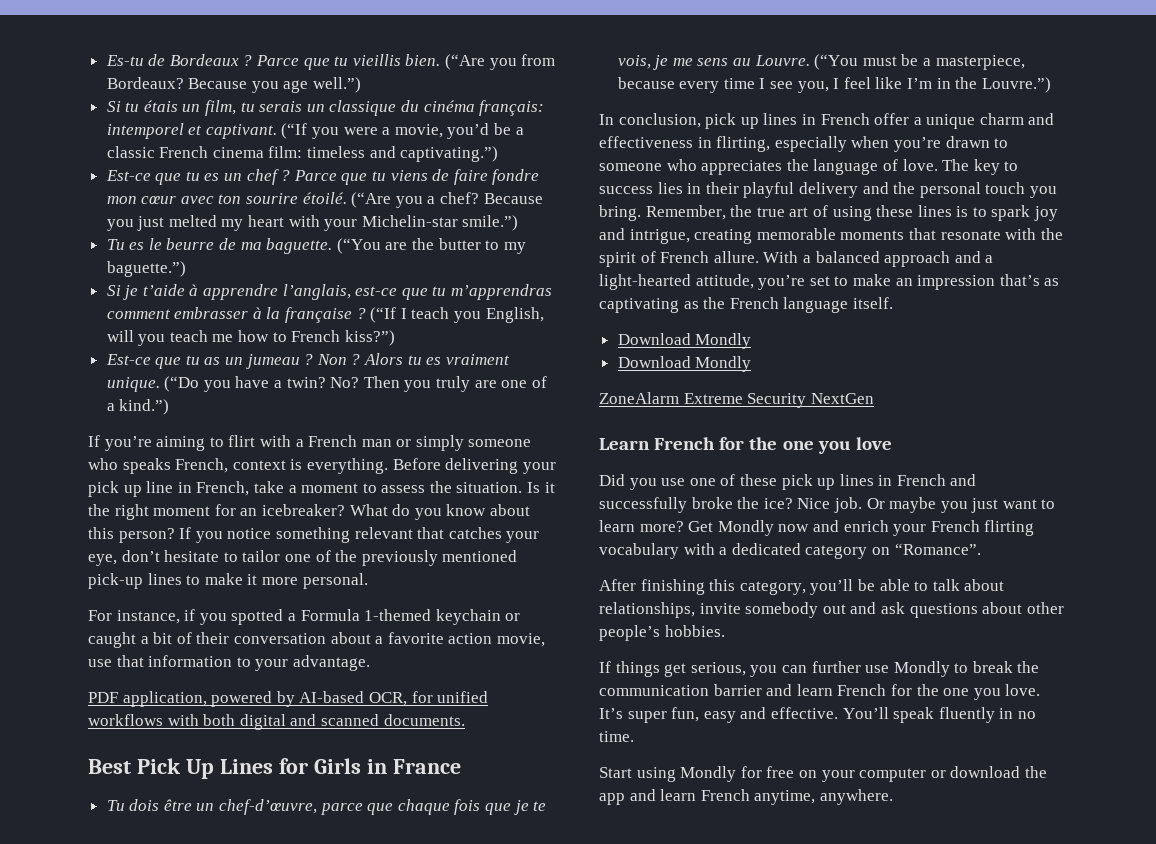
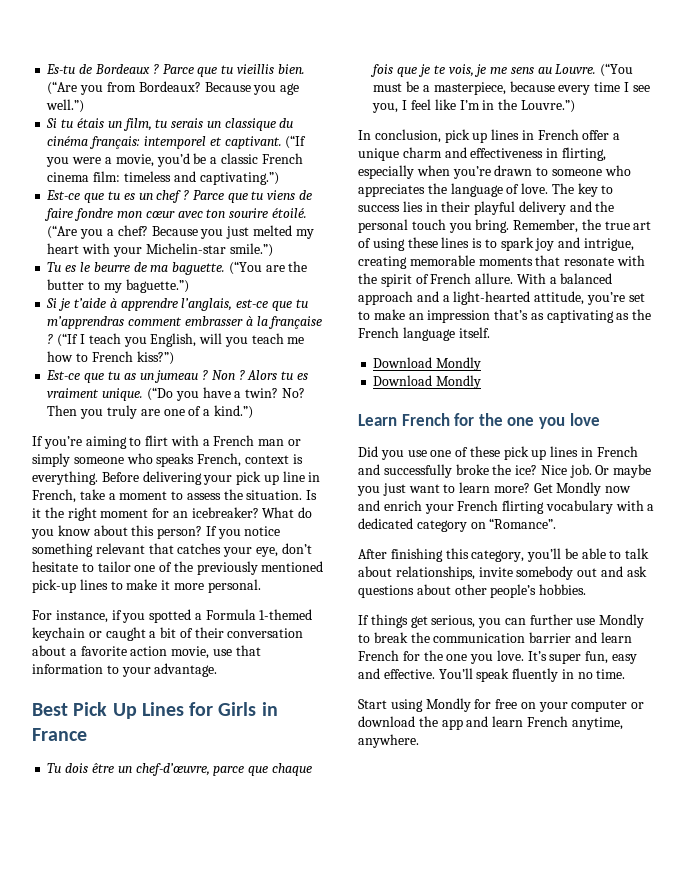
- PDF application, powered by AI-based OCR, for unified workflows with both digital and scanned documents.
- ZoneAlarm Extreme Security NextGen

